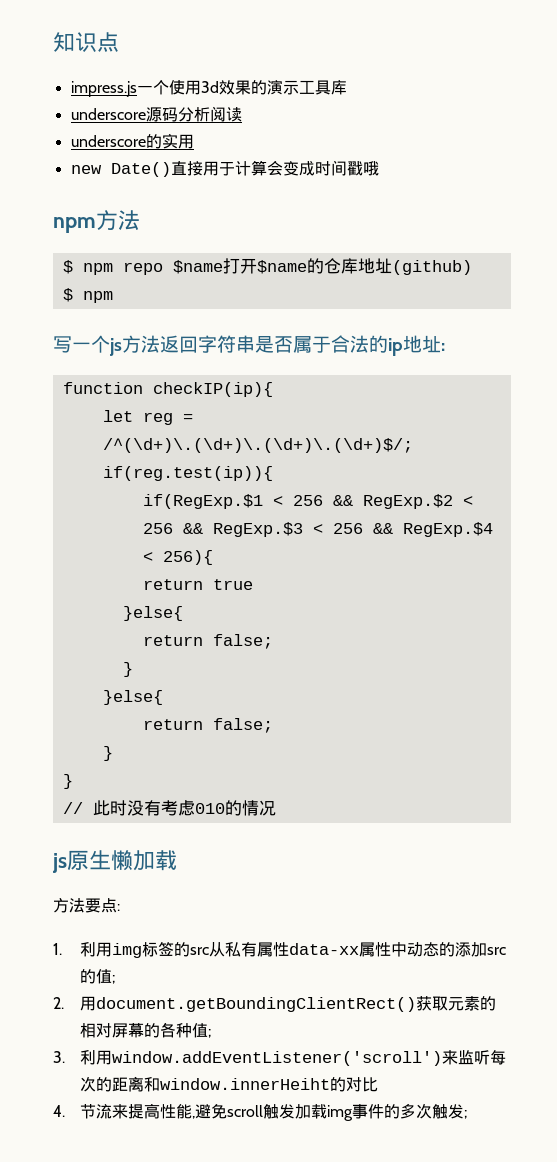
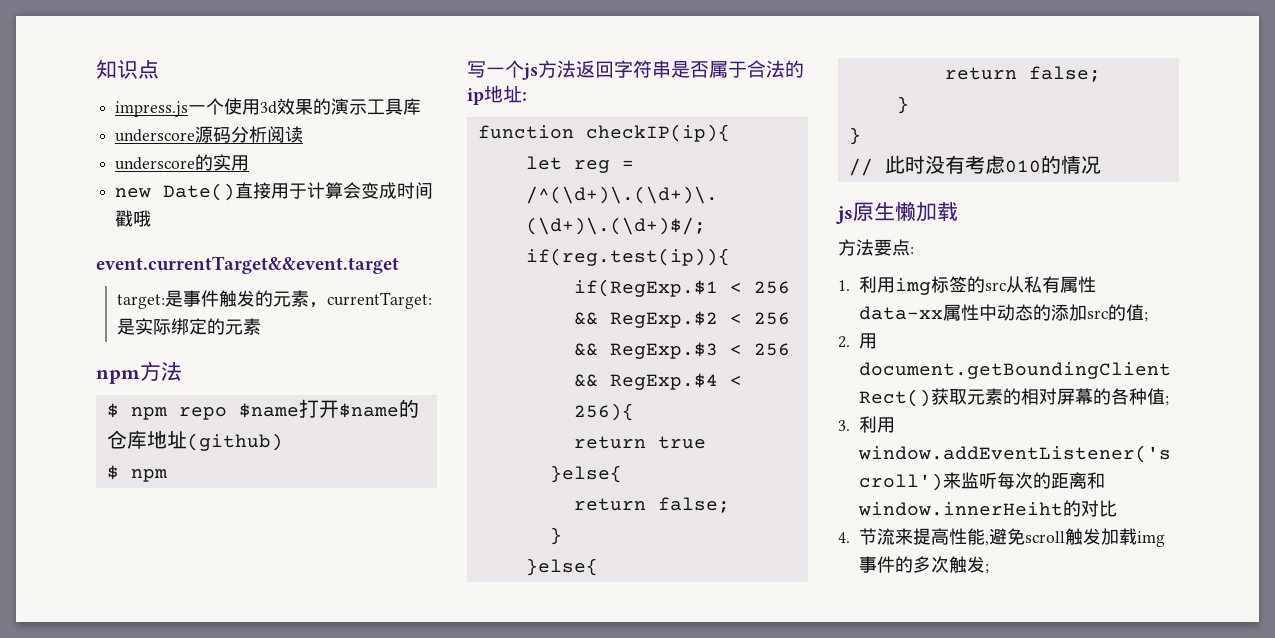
+ event.currentTarget&&event.target
+ target:是事件触发的元素，currentTarget:是实际绑定的元素

